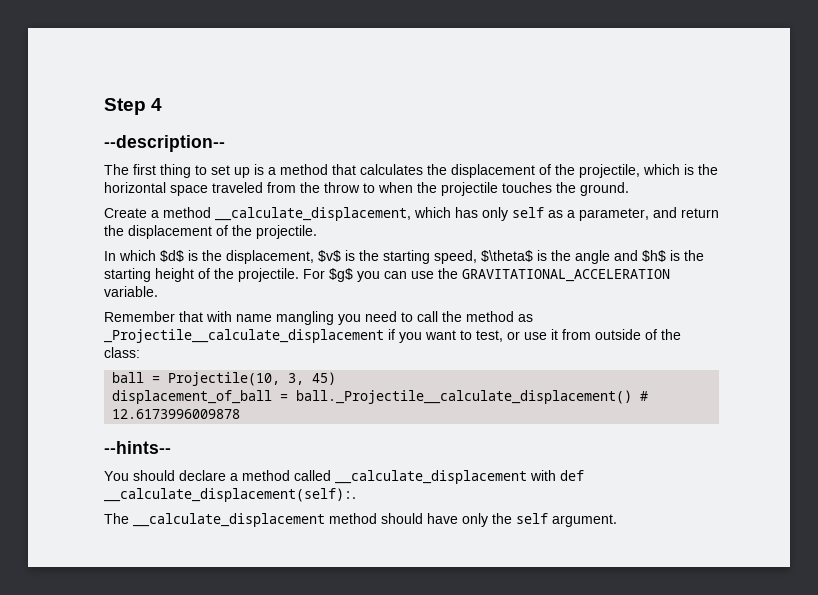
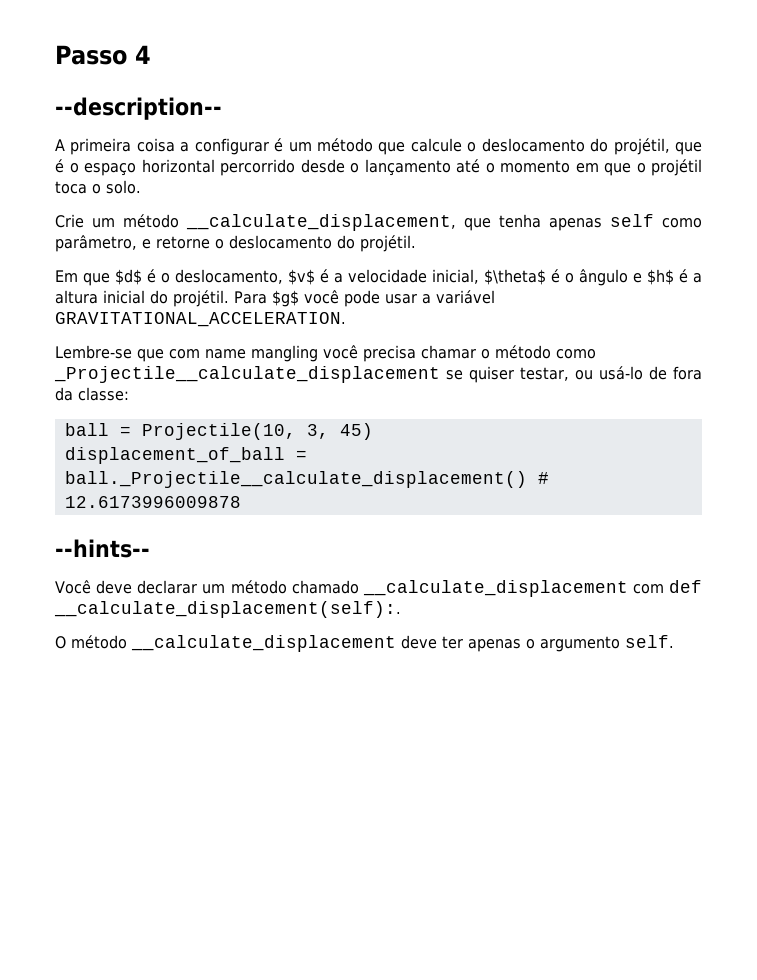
- Step 4
+ Passo 4
- The first thing to set up is a method that calculates the displacement of the projectile, which is the horizontal space traveled from the throw to when the projectile touches the ground.
- Create a method __calculate_displacement, which has only self as a parameter, and return the displacement of the projectile.
- In which $d$ is the displacement, $v$ is the starting speed, $\theta$ is the angle and $h$ is the starting height of the projectile. For $g$ you can use the GRAVITATIONAL_ACCELERATION variable.
- Remember that with name mangling you need to call the method as _Projectile__calculate_displacement if you want to test, or use it from outside of the class:
+ A primeira coisa a configurar é um método que calcule o deslocamento do projétil, que é o espaço horizontal percorrido desde o lançamento até o momento em que o projétil toca o solo.
+ Crie um método __calculate_displacement, que tenha apenas self como parâmetro, e retorne o deslocamento do projétil.
+ Em que $d$ é o deslocamento, $v$ é a velocidade inicial, $\theta$ é o ângulo e $h$ é a altura inicial do projétil. Para $g$ você pode usar a variável GRAVITATIONAL_ACCELERATION.
+ Lembre-se que com name mangling você precisa chamar o método como _Projectile__calculate_displacement se quiser testar, ou usá-lo de fora da classe:
- You should declare a method called __calculate_displacement with def __calculate_displacement(self):.
- The __calculate_displacement method should have only the self argument.
+ Você deve declarar um método chamado __calculate_displacement com def __calculate_displacement(self):.
+ O método __calculate_displacement deve ter apenas o argumento self.

